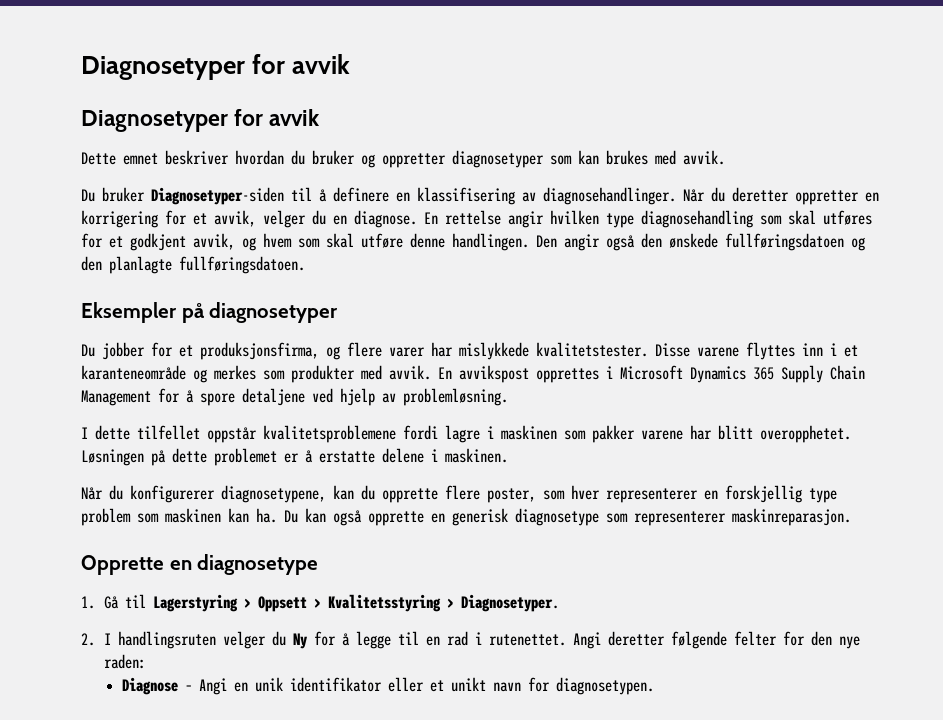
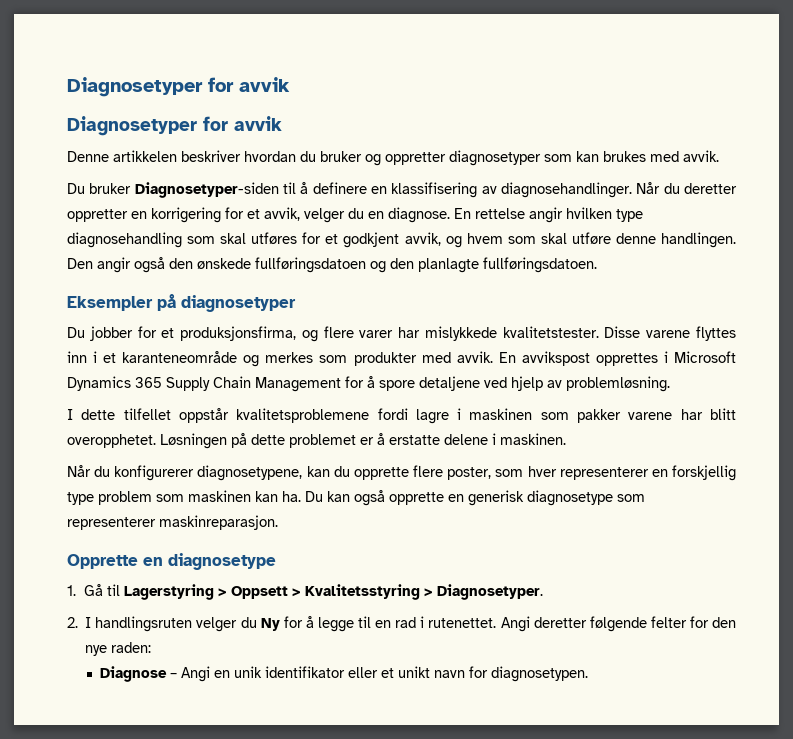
- Dette emnet beskriver hvordan du bruker og oppretter diagnosetyper som kan brukes med avvik.
+ Denne artikkelen beskriver hvordan du bruker og oppretter diagnosetyper som kan brukes med avvik.

